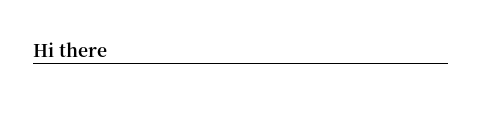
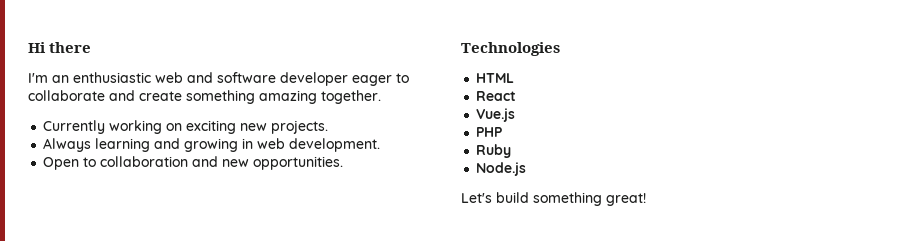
+ I'm an enthusiastic web and software developer eager to collaborate and create something amazing together.
+ Currently working on exciting new projects.
+ Always learning and growing in web development.
+ Open to collaboration and new opportunities.
+ Technologies
+ HTML
+ React
+ Vue.js
+ PHP
+ Ruby
+ Node.js
+ Let's build something great!

